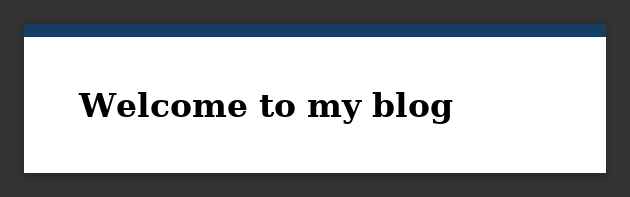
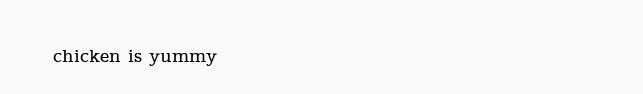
- Welcome to my blog
+ chicken is yummy

